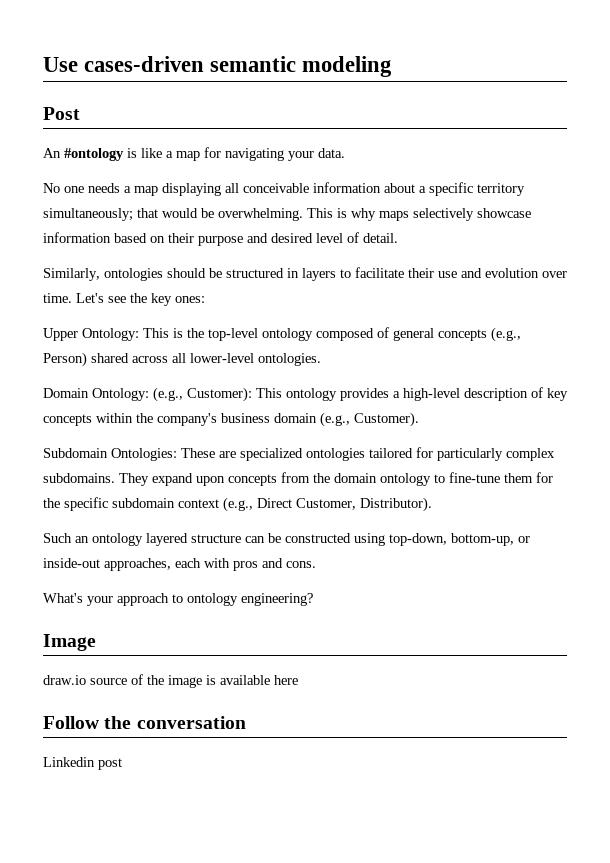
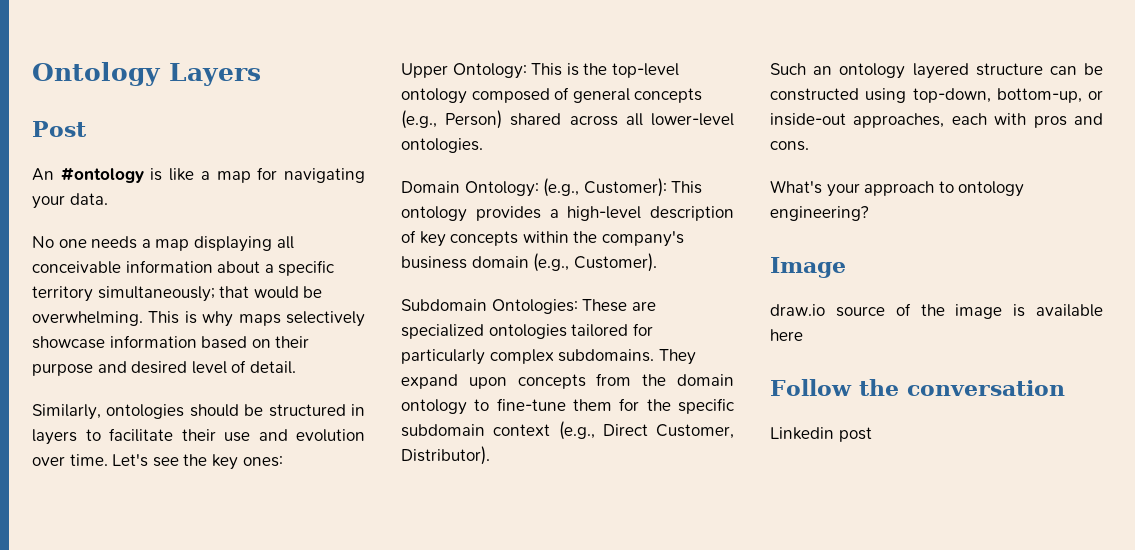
- Use cases-driven semantic modeling
+ Ontology Layers

